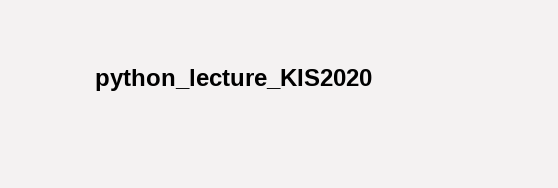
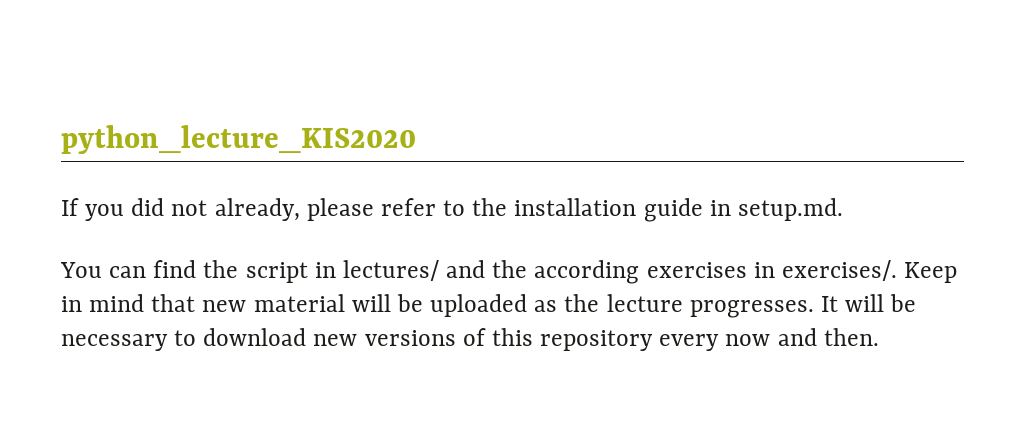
+ If you did not already, please refer to the installation guide in setup.md.
+ You can find the script in lectures/ and the according exercises in exercises/. Keep in mind that new material will be uploaded as the lecture progresses. It will be necessary to download new versions of this repository every now and then.

